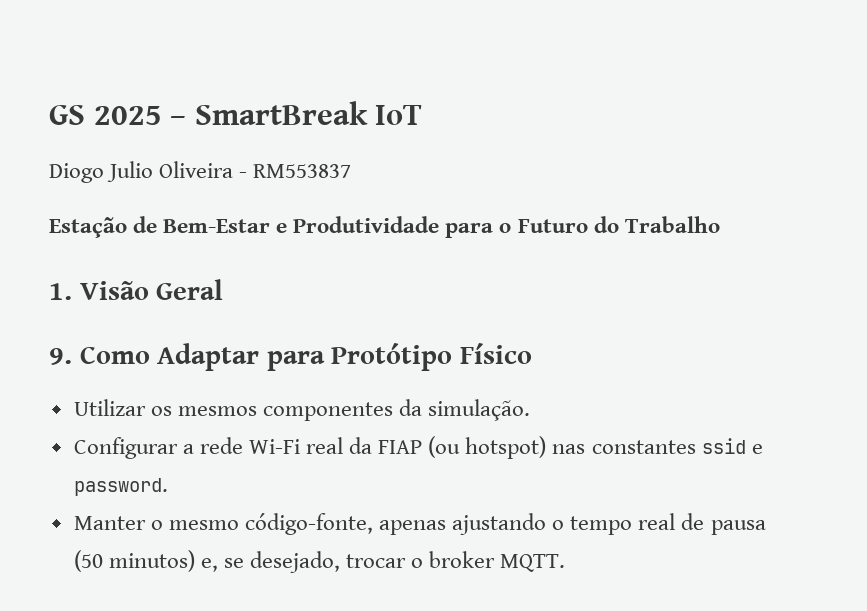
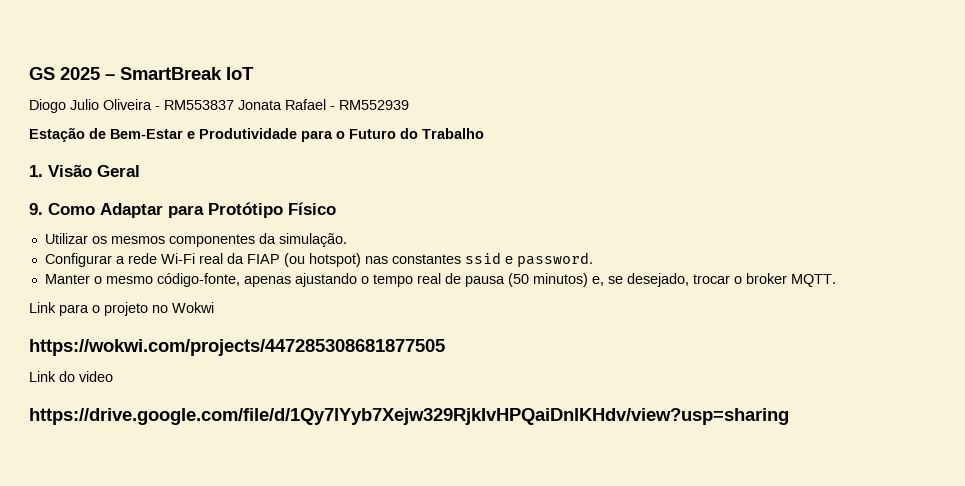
- Diogo Julio Oliveira - RM553837
+ Diogo Julio Oliveira - RM553837 Jonata Rafael - RM552939
+ Link para o projeto no Wokwi
+ https://wokwi.com/projects/447285308681877505
+ Link do video
+ https://drive.google.com/file/d/1Qy7lYyb7Xejw329RjkIvHPQaiDnlKHdv/view?usp=sharing

